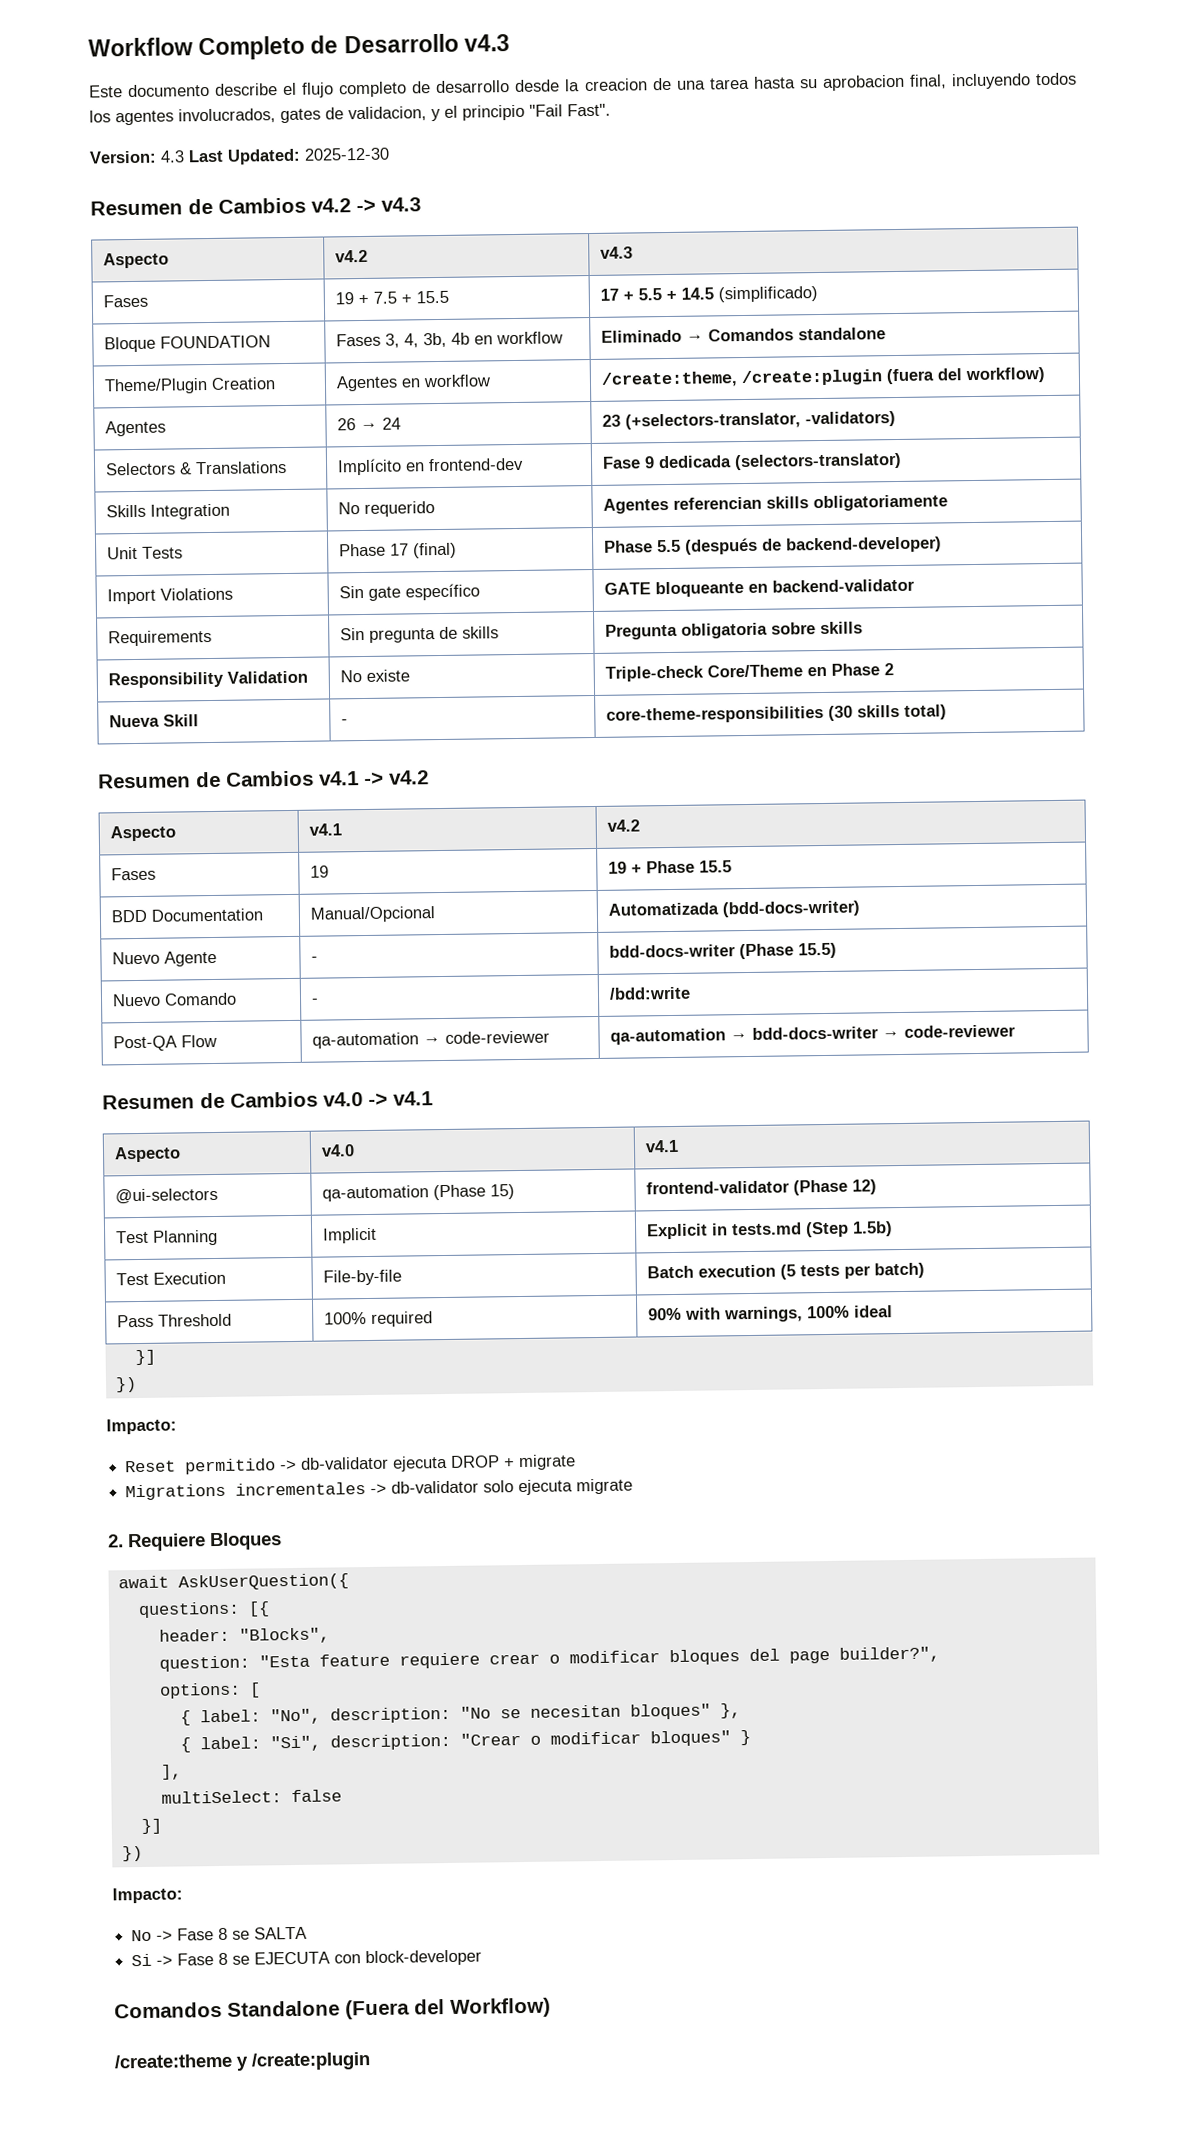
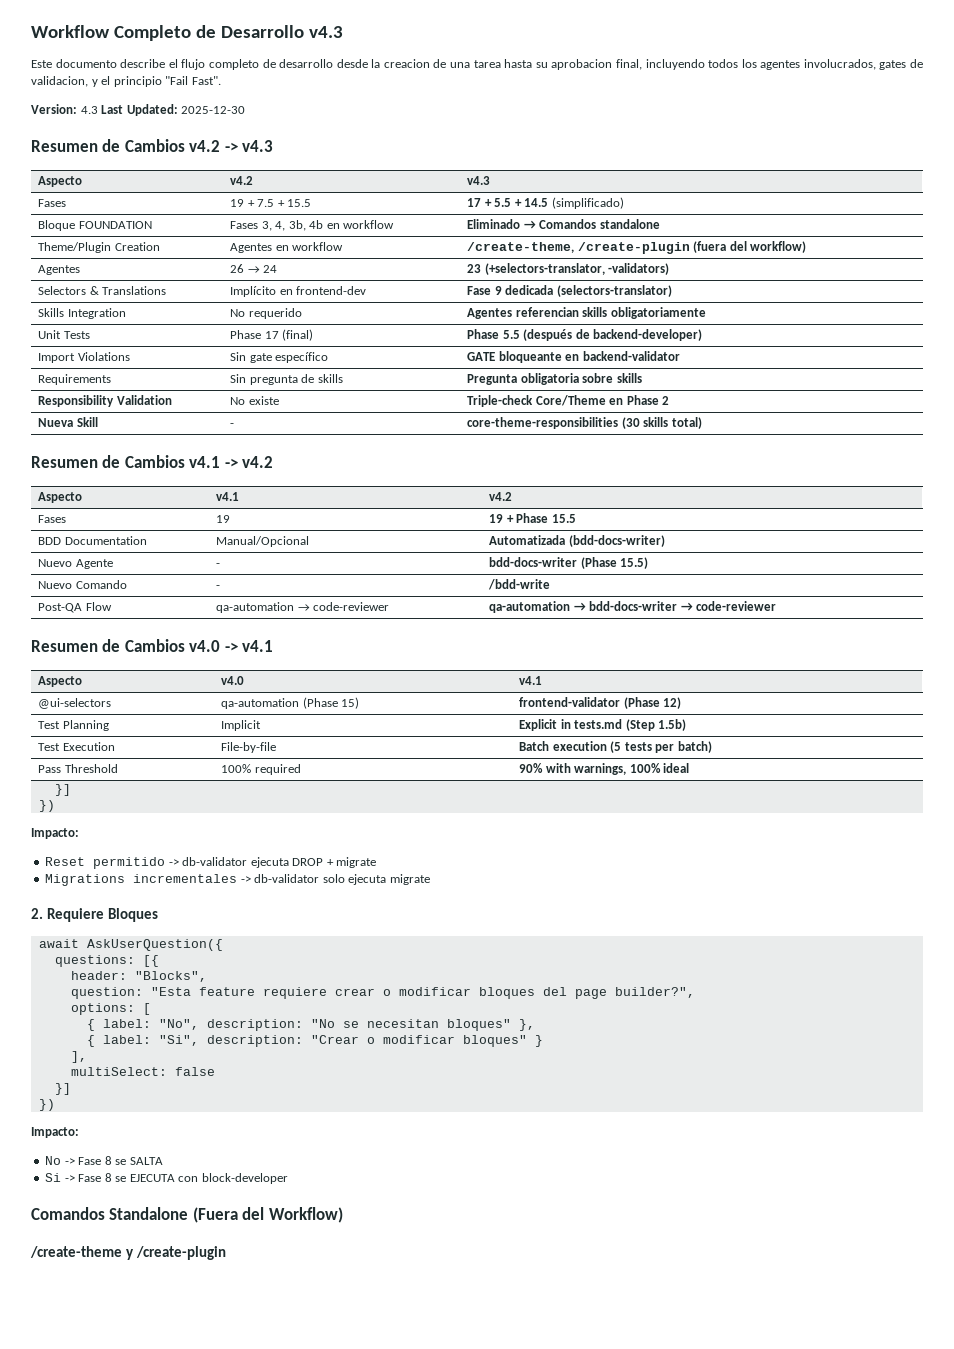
- Theme/Plugin Creation | Agentes en workflow | /create:theme, /create:plugin (fuera del workflow)
+ Theme/Plugin Creation | Agentes en workflow | /create-theme, /create-plugin (fuera del workflow)
- Nuevo Comando | - | /bdd:write
+ Nuevo Comando | - | /bdd-write
- /create:theme y /create:plugin
+ /create-theme y /create-plugin

